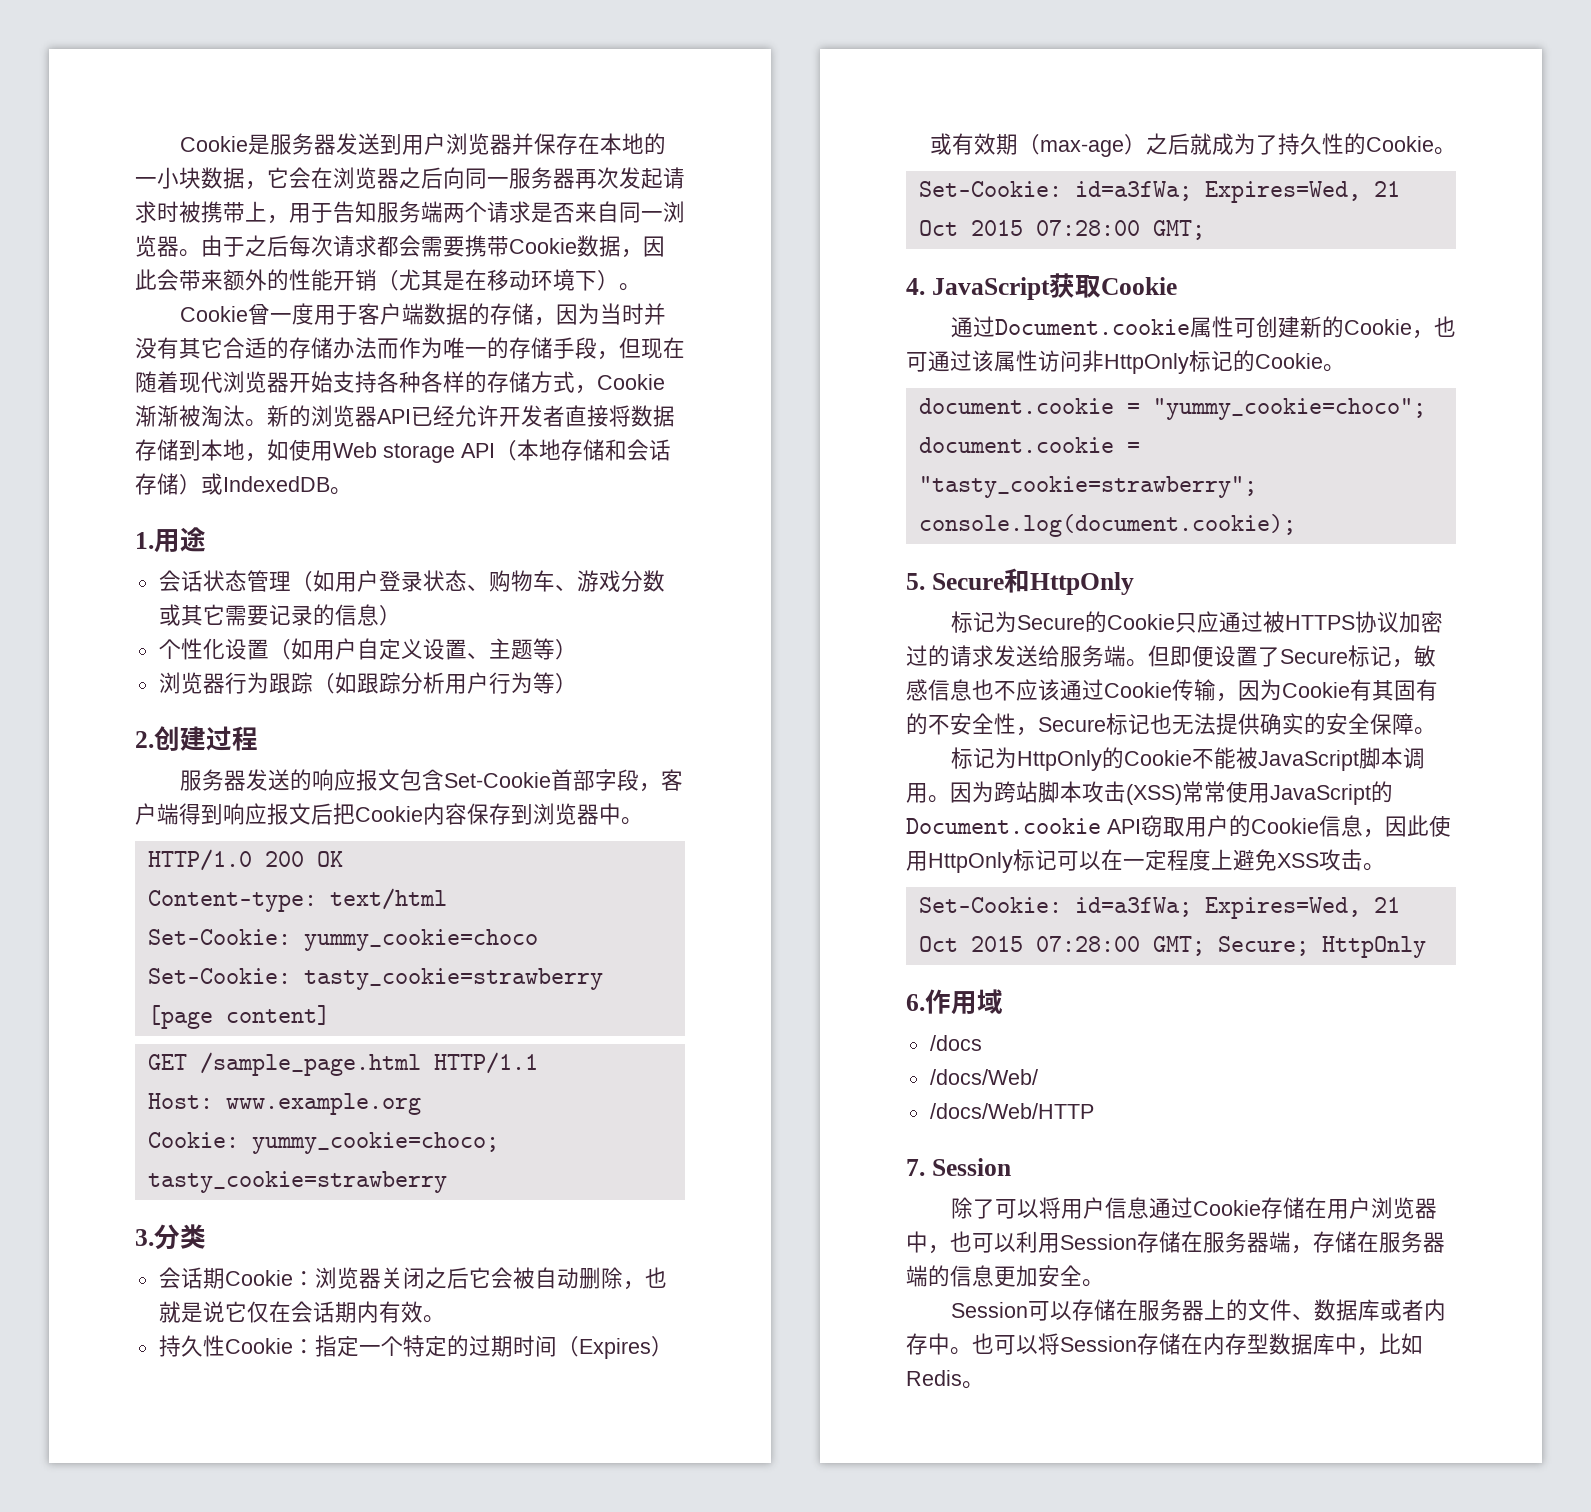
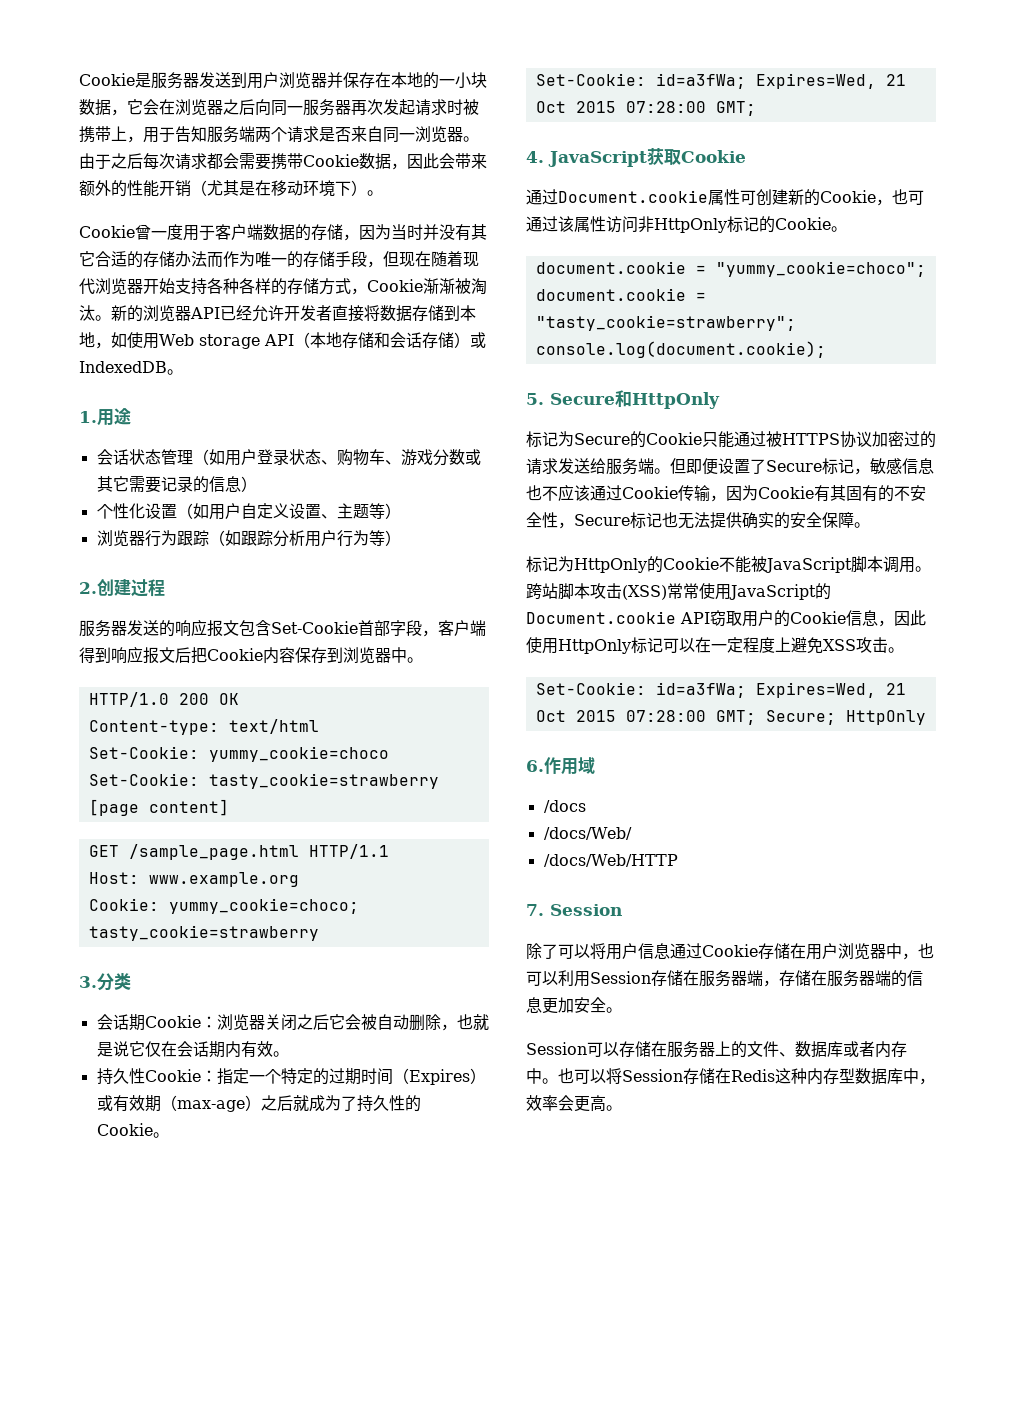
- 标记为Secure的Cookie只应通过被HTTPS协议加密过的请求发送给服务端。
+ 标记为Secure的Cookie只能通过被HTTPS协议加密过的请求发送给服务端。
- 因为跨站脚本攻击(XSS)常常使用JavaScript的Document.cookie API窃取用户的Cookie信息，因此使用HttpOnly标记可以在一定程度上避免XSS攻击。
+ 跨站脚本攻击(XSS)常常使用JavaScript的Document.cookie API窃取用户的Cookie信息，因此使用HttpOnly标记可以在一定程度上避免XSS攻击。
- 也可以将Session存储在内存型数据库中，比如Redis。
+ 也可以将Session存储在Redis这种内存型数据库中，效率会更高。

